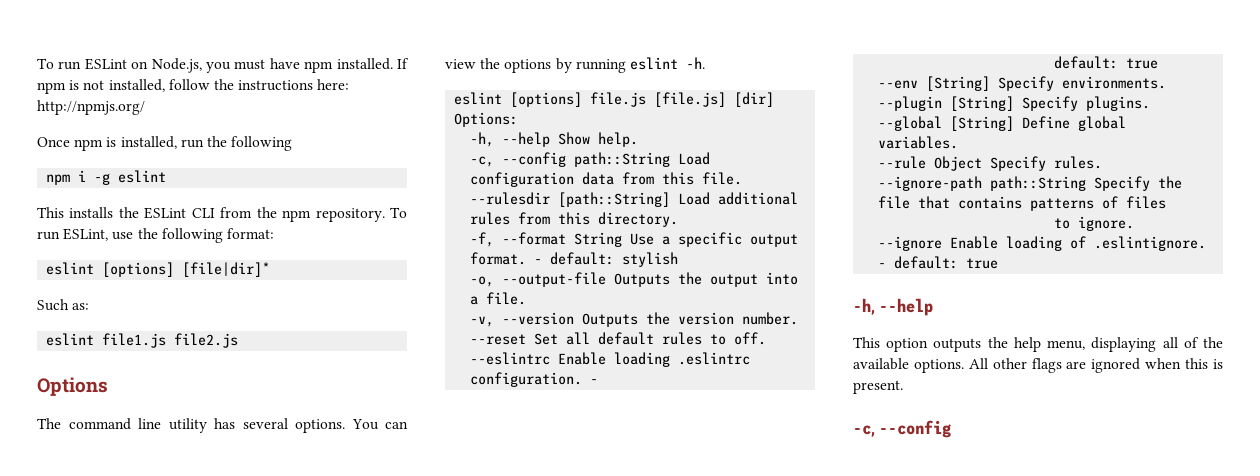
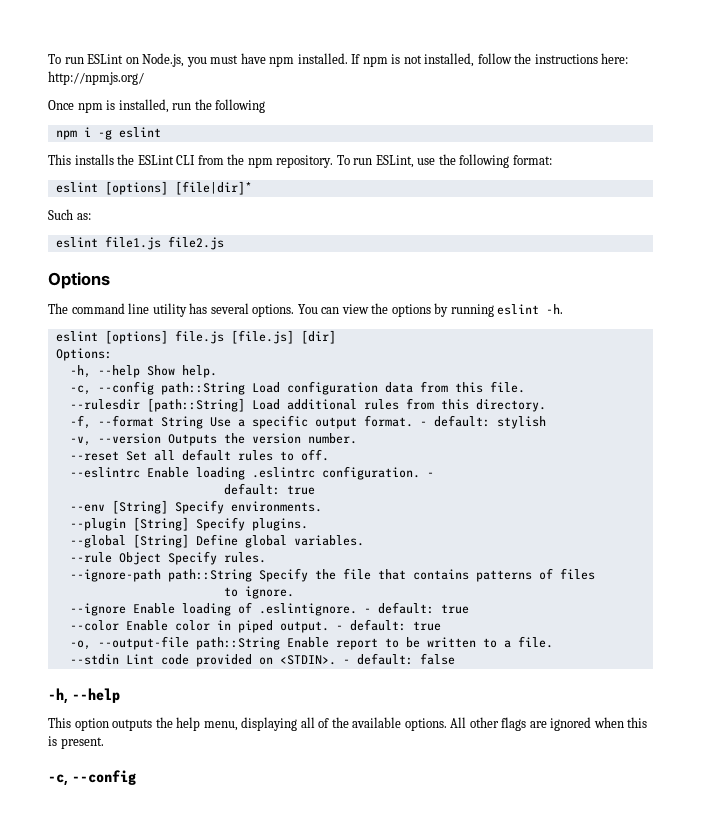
- -o, --output-file Outputs the output into a file.
+ --color Enable color in piped output. - default: true
+ -o, --output-file path::String Enable report to be written to a file.
+ --stdin Lint code provided on <STDIN>. - default: false

